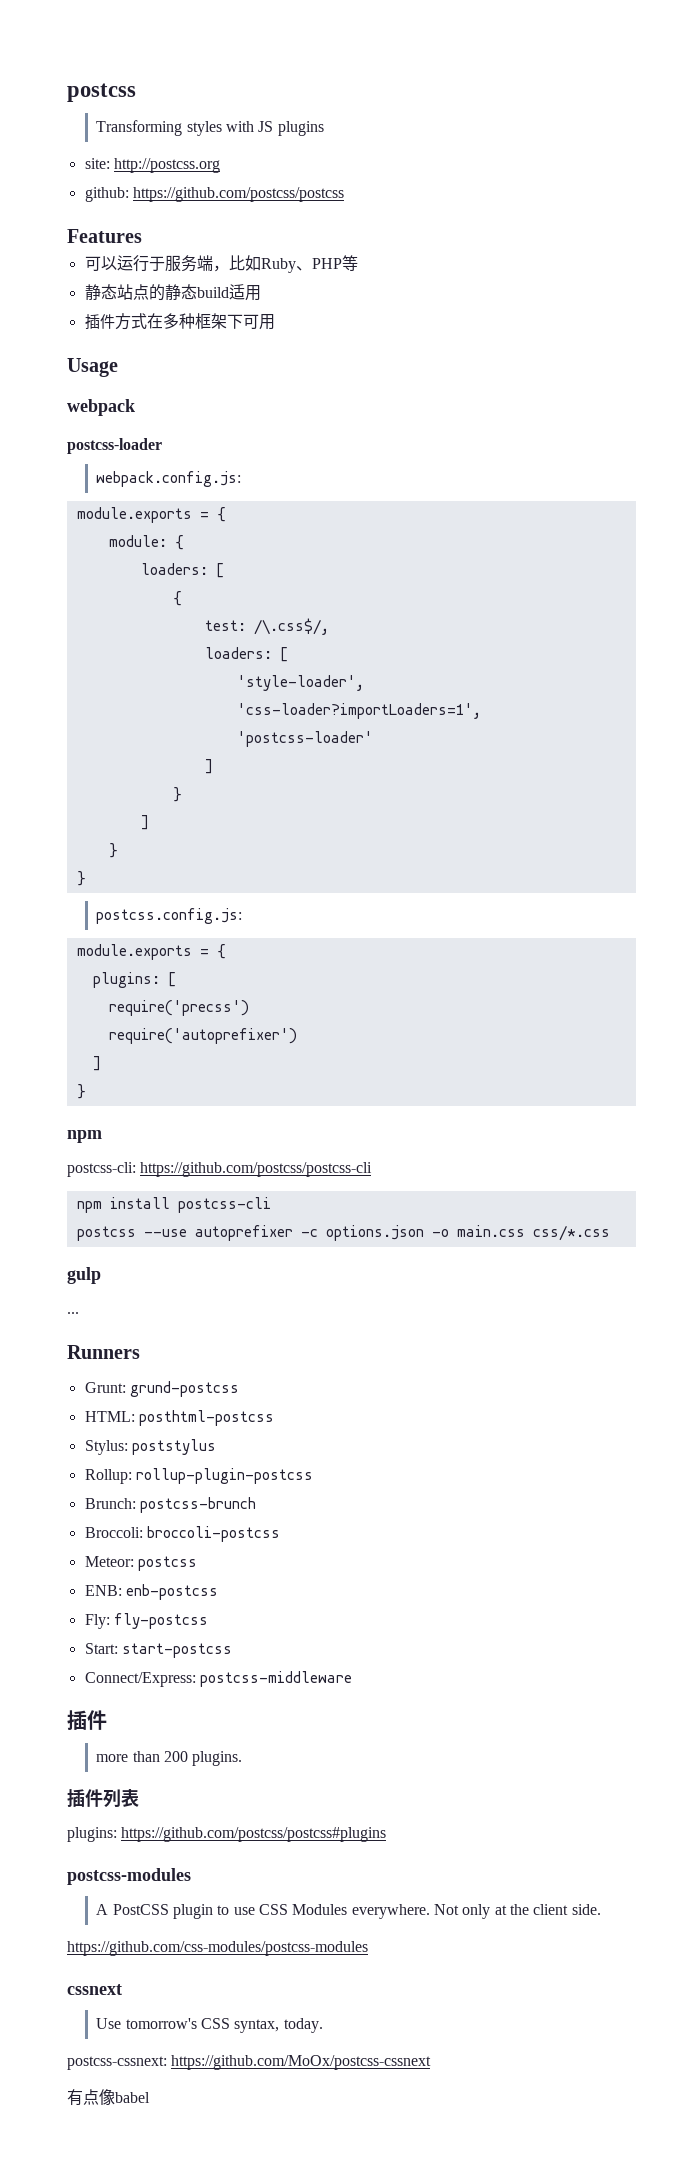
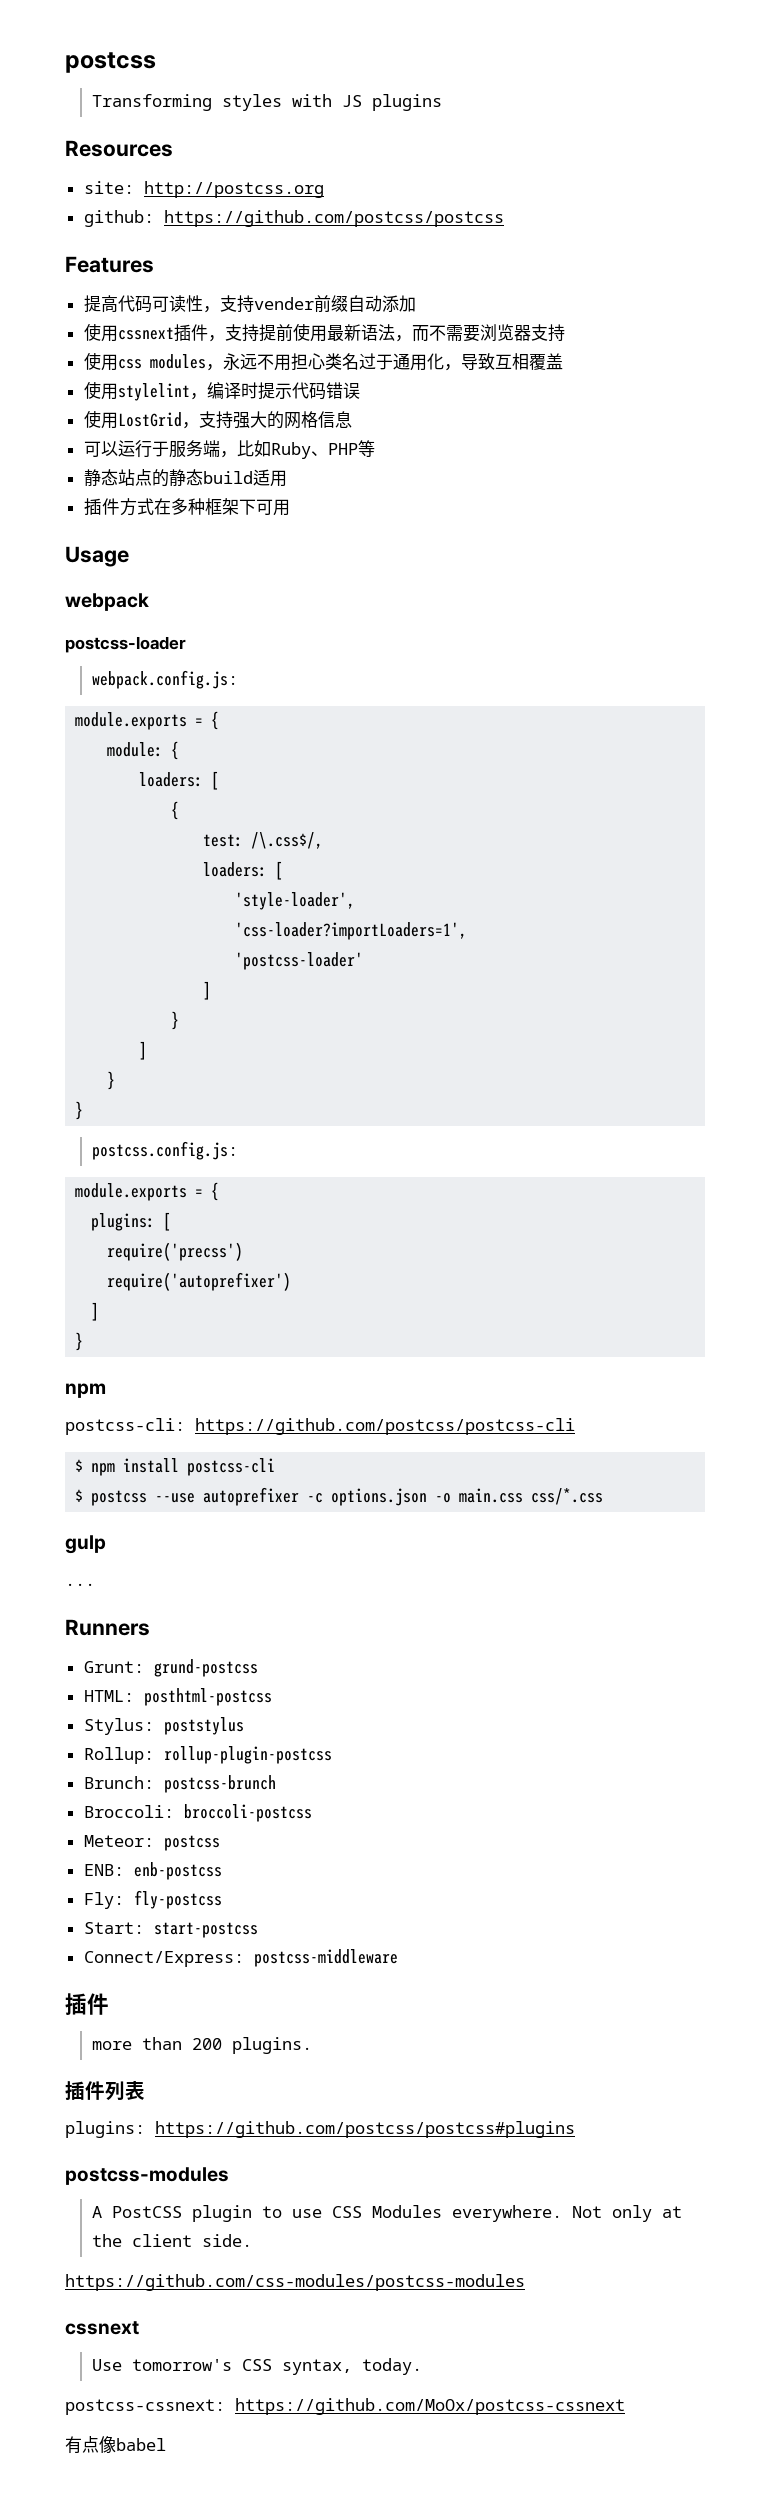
+ Resources
+ 提高代码可读性，支持vender前缀自动添加
+ 使用cssnext插件，支持提前使用最新语法，而不需要浏览器支持
+ 使用css modules，永远不用担心类名过于通用化，导致互相覆盖
+ 使用stylelint，编译时提示代码错误
+ 使用LostGrid，支持强大的网格信息
- npm install postcss-cli
+ $ npm install postcss-cli
- postcss --use autoprefixer -c options.json -o main.css css/*.css
+ $ postcss --use autoprefixer -c options.json -o main.css css/*.css

